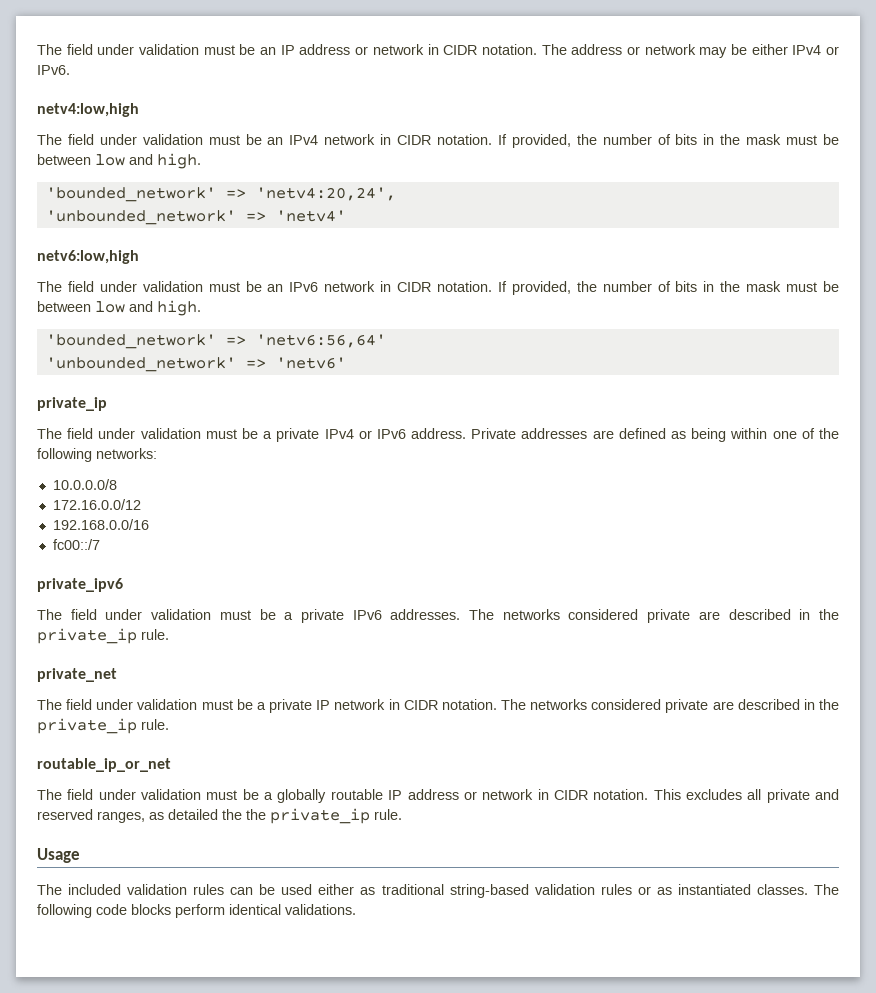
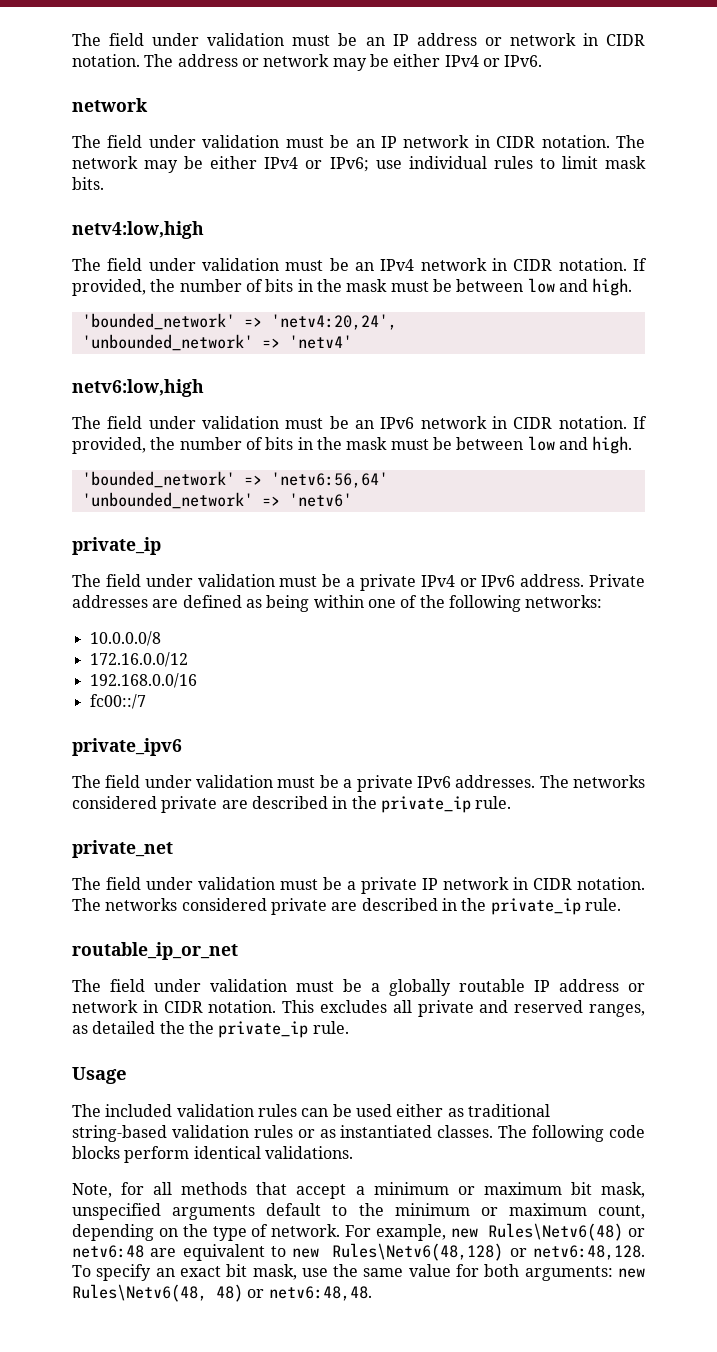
  The address or network may be either IPv4 or IPv6.
+ network
+ The field under validation must be an IP network in CIDR notation. The network may be either IPv4 or IPv6; use individual rules to limit mask bits.
+ Note, for all methods that accept a minimum or maximum bit mask, unspecified arguments default to the minimum or maximum count, depending on the type of network. For example, new Rules\Netv6(48) or netv6:48 are equivalent to new Rules\Netv6(48,128) or netv6:48,128. To specify an exact bit mask, use the same value for both arguments: new Rules\Netv6(48, 48) or netv6:48,48.

